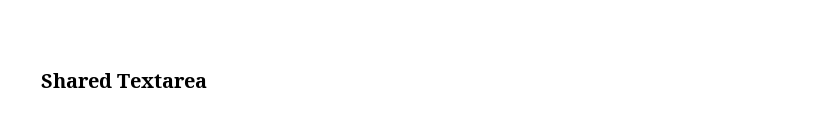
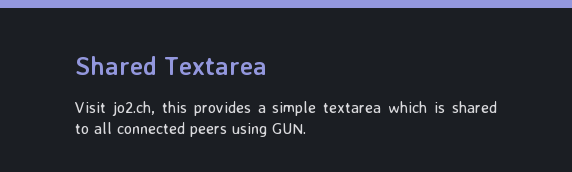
+ Visit jo2.ch, this provides a simple textarea which is shared to all connected peers using GUN.

